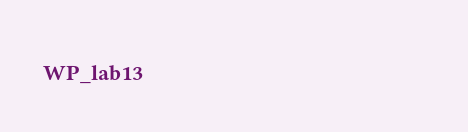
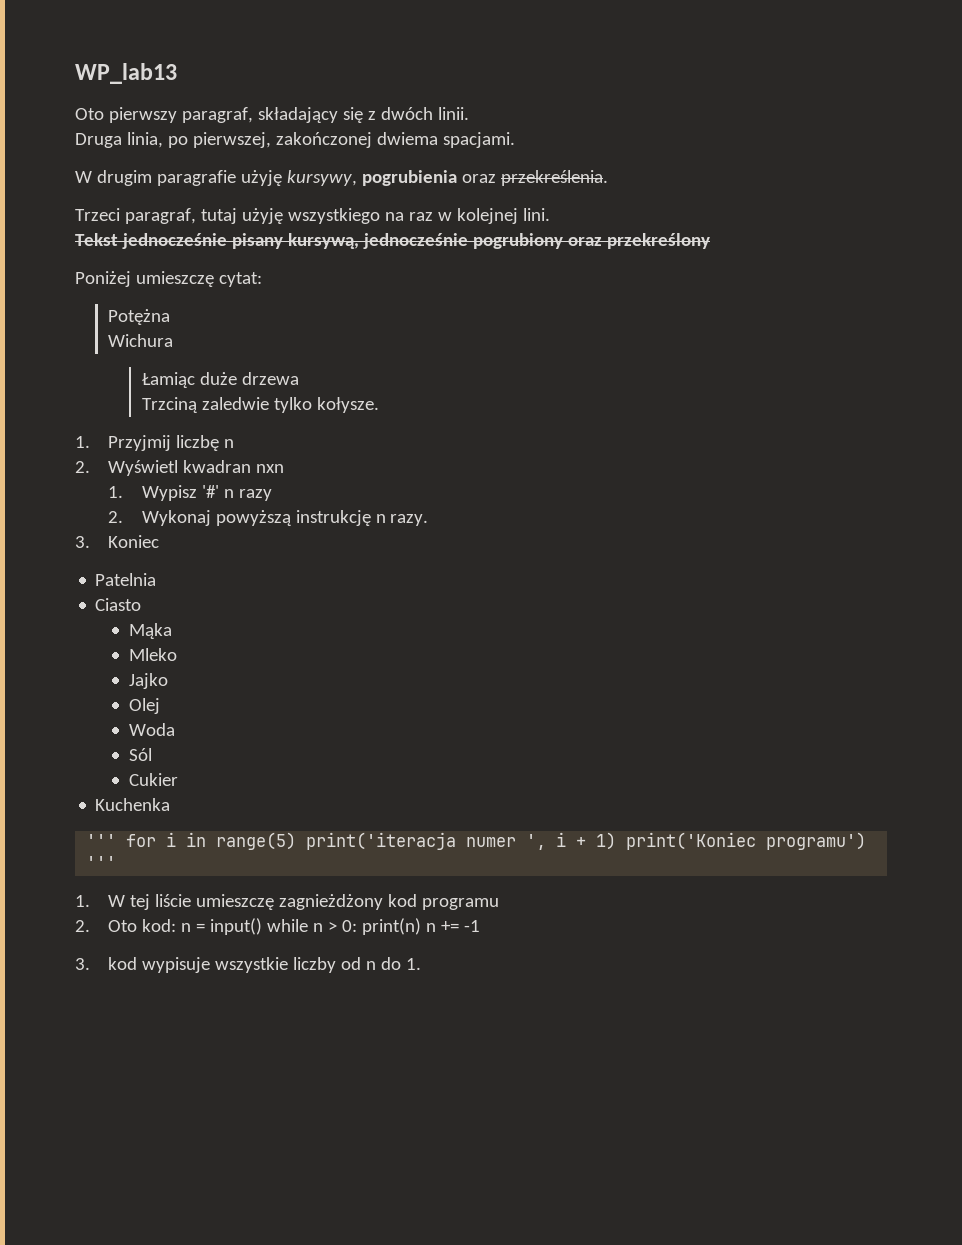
+ Oto pierwszy paragraf, składający się z dwóch linii.
+ Druga linia, po pierwszej, zakończonej dwiema spacjami.
+ W drugim paragrafie użyję kursywy, pogrubienia oraz przekreślenia.
+ Trzeci paragraf, tutaj użyję wszystkiego na raz w kolejnej lini.
+ Tekst jednocześnie pisany kursywą, jednocześnie pogrubiony oraz przekreślony
+ Poniżej umieszczę cytat:
+ Potężna
+ Wichura
+ Łamiąc duże drzewa
+ Trzciną zaledwie tylko kołysze.
+ 1. Przyjmij liczbę n
+ 2. Wyświetl kwadran nxn
+ 1. Wypisz '#' n razy
+ 2. Wykonaj powyższą instrukcję n razy.
+ 3. Koniec
+ Patelnia
+ Ciasto
+ Mąka
+ Mleko
+ Jajko
+ Olej
+ Woda
+ Sól
+ Cukier
+ Kuchenka
+ ''' for i in range(5) print('iteracja numer ', i + 1) print('Koniec programu') '''
+ 1. W tej liście umieszczę zagnieżdżony kod programu
+ 2. Oto kod: n = input() while n > 0: print(n) n += -1
+ 3. kod wypisuje wszystkie liczby od n do 1.

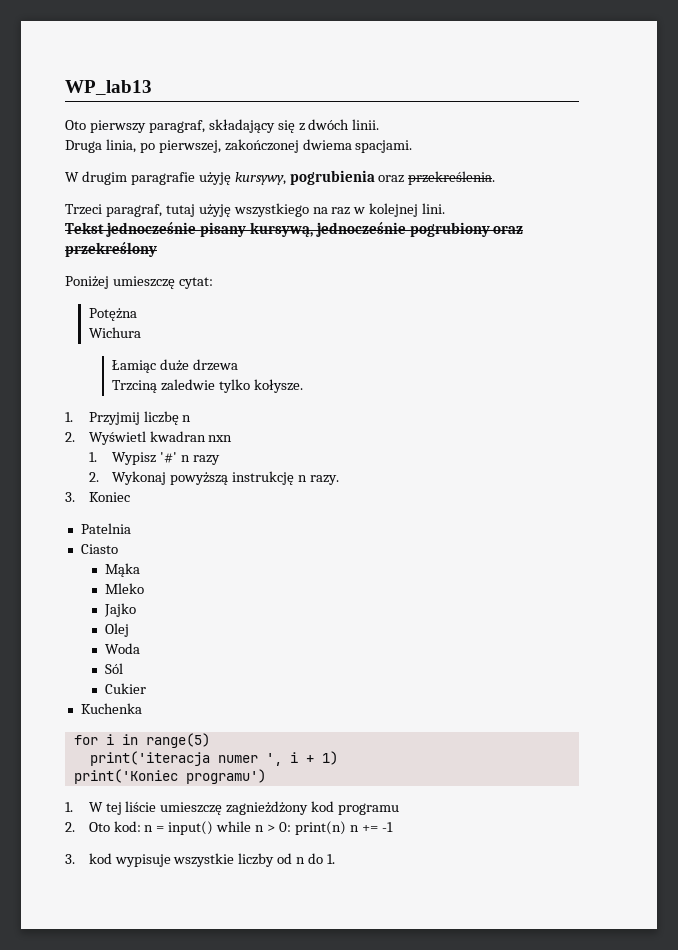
- ''' for i in range(5) print('iteracja numer ', i + 1) print('Koniec programu') '''
+ for i in range(5)
+ print('iteracja numer ', i + 1)
+ print('Koniec programu')

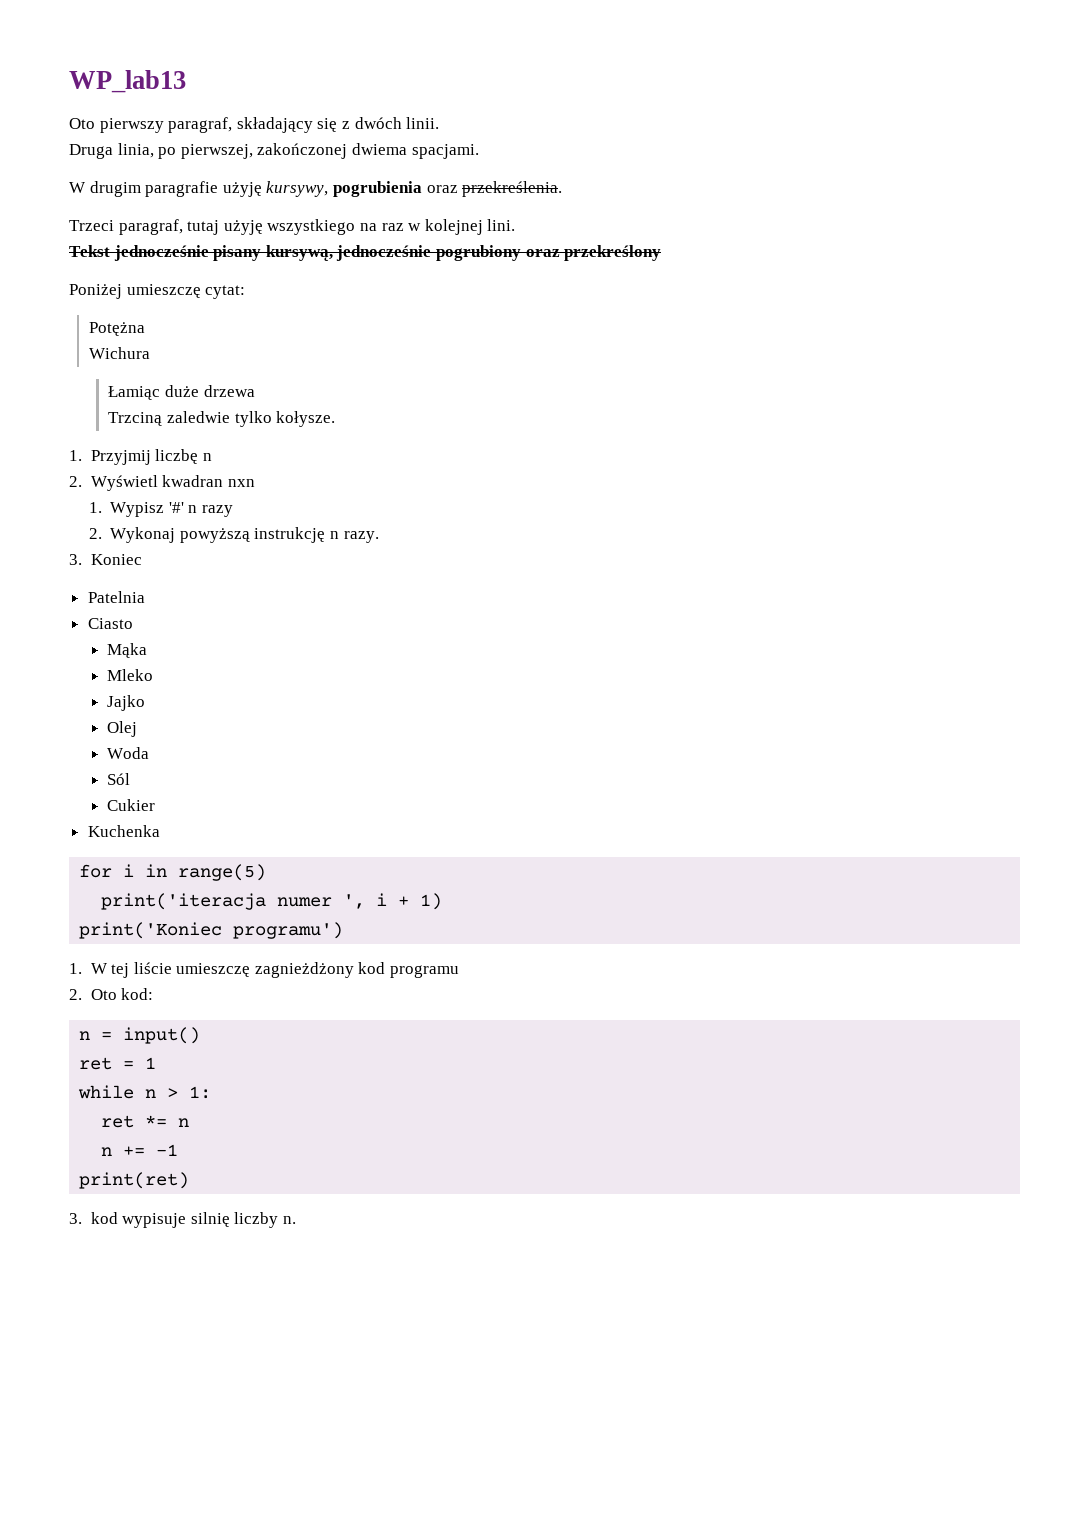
- 2. Oto kod: n = input() while n > 0: print(n) n += -1
+ 2. Oto kod:
+ n = input()
+ ret = 1
+ while n > 1:
+ ret *= n
+ n += -1
+ print(ret)
- 3. kod wypisuje wszystkie liczby od n do 1.
+ 3. kod wypisuje silnię liczby n.

